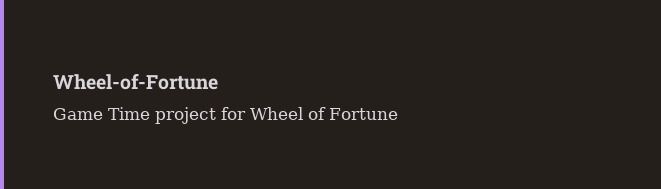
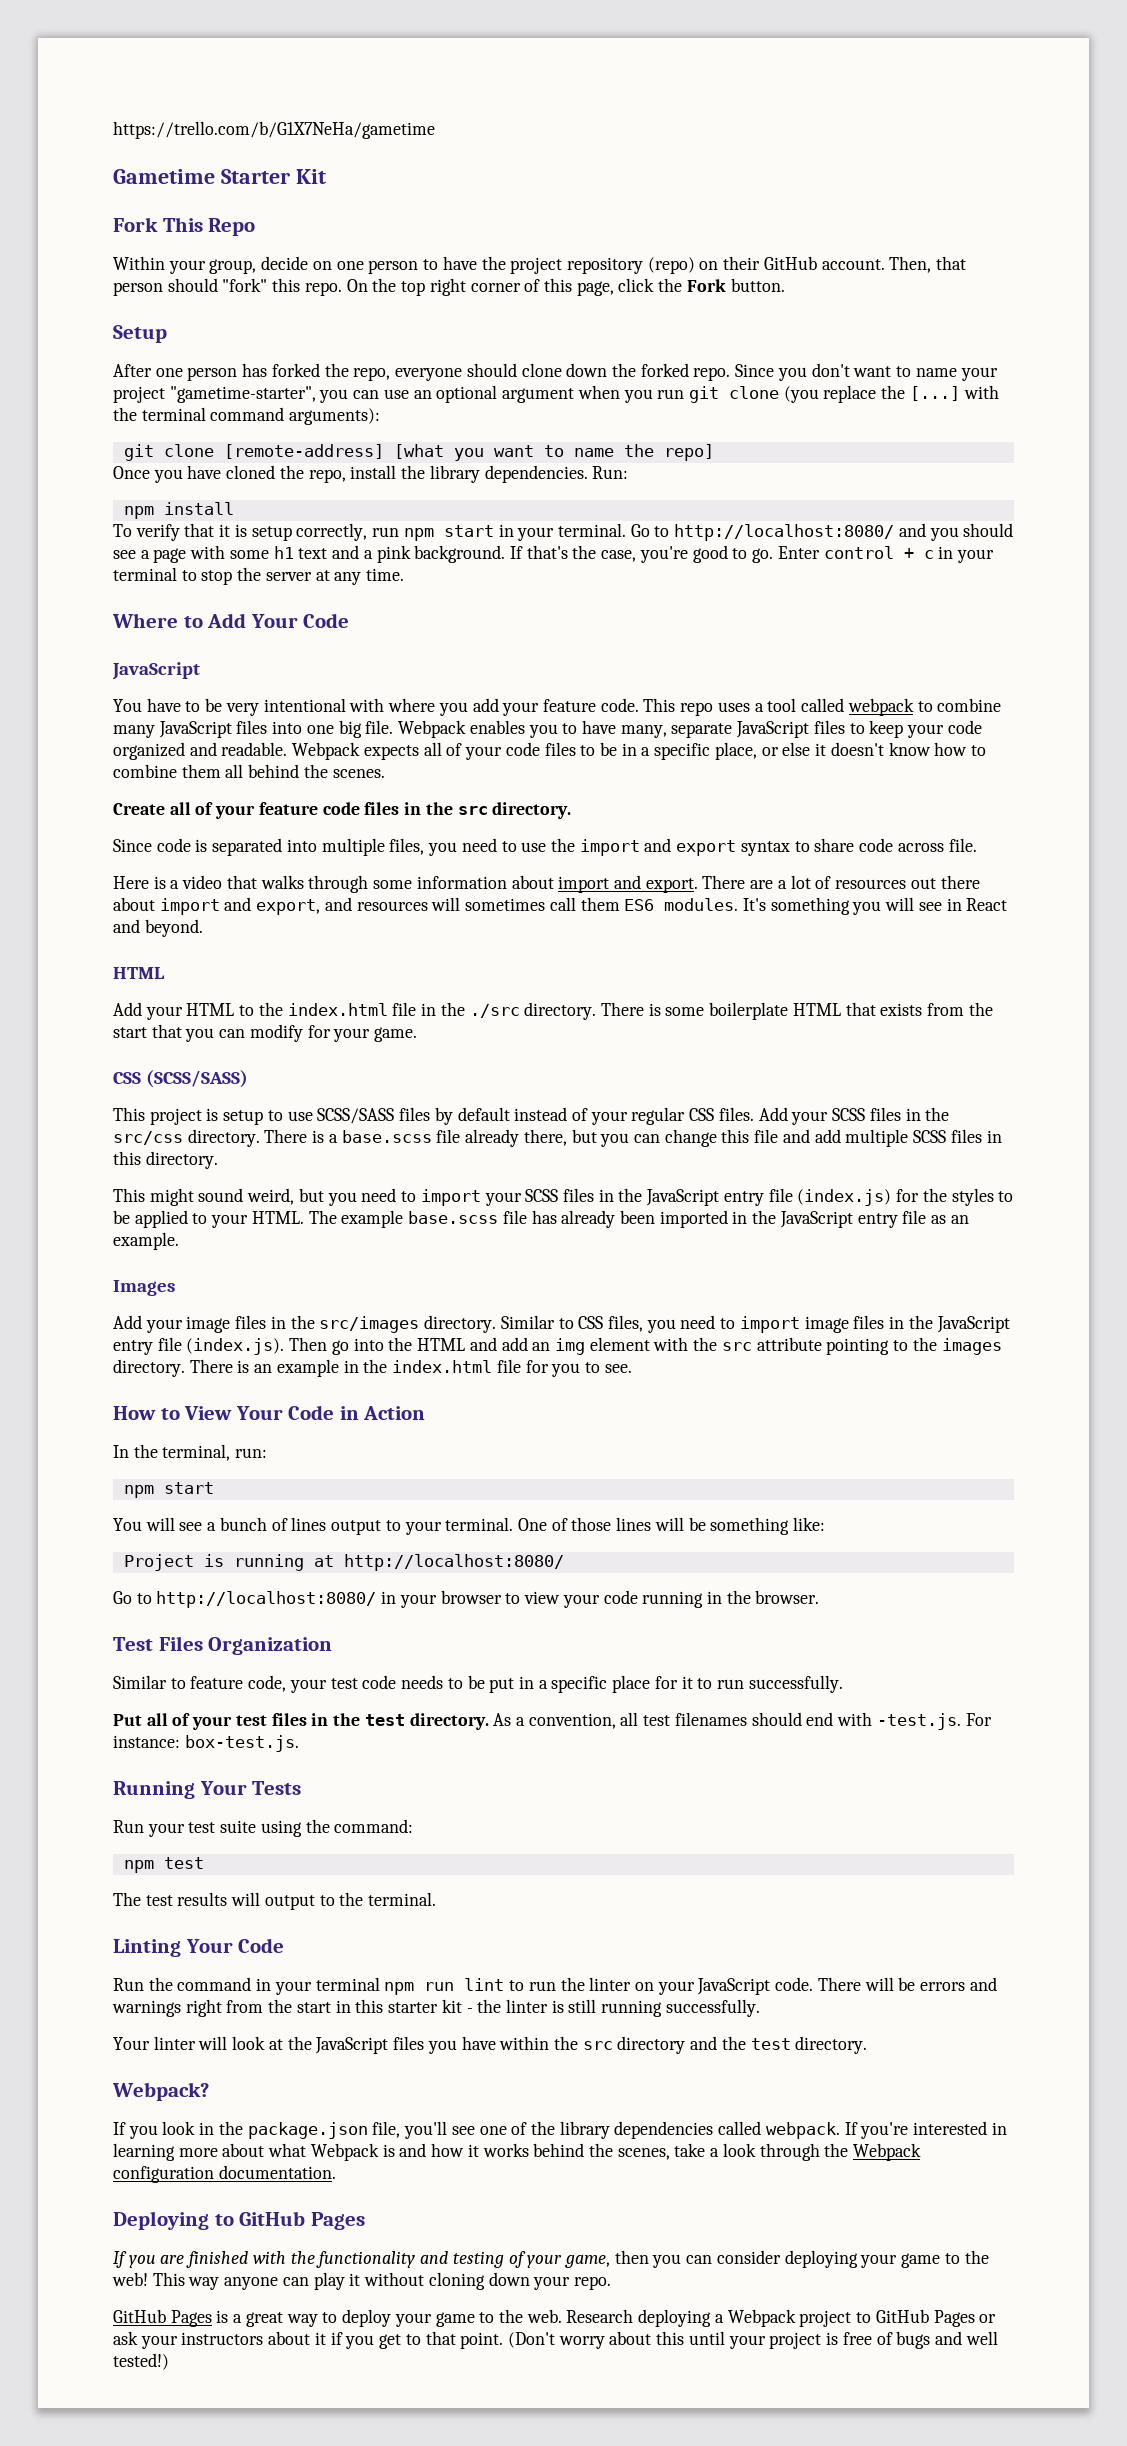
- Wheel-of-Fortune
- Game Time project for Wheel of Fortune
+ https://trello.com/b/G1X7NeHa/gametime
+ Gametime Starter Kit
+ Fork This Repo
+ Within your group, decide on one person to have the project repository (repo) on their GitHub account. Then, that person should "fork" this repo. On the top right corner of this page, click the Fork button.
+ Setup
+ After one person has forked the repo, everyone should clone down the forked repo. Since you don't want to name your project "gametime-starter", you can use an optional argument when you run git clone (you replace the [...] with the terminal command arguments):
+ git clone [remote-address] [what you want to name the repo]
+ Once you have cloned the repo, install the library dependencies. Run:
+ npm install
+ To verify that it is setup correctly, run npm start in your terminal. Go to http://localhost:8080/ and you should see a page with some h1 text and a pink background. If that's the case, you're good to go. Enter control + c in your terminal to stop the server at any time.
+ Where to Add Your Code
+ JavaScript
+ You have to be very intentional with where you add your feature code. This repo uses a tool called webpack to combine many JavaScript files into one big file. Webpack enables you to have many, separate JavaScript files to keep your code organized and readable. Webpack expects all of your code files to be in a specific place, or else it doesn't know how to combine them all behind the scenes.
+ Create all of your feature code files in the src directory.
+ Since code is separated into multiple files, you need to use the import and export syntax to share code across file.
+ Here is a video that walks through some information about import and export. There are a lot of resources out there about import and export, and resources will sometimes call them ES6 modules. It's something you will see in React and beyond.
+ HTML
+ Add your HTML to the index.html file in the ./src directory. There is some boilerplate HTML that exists from the start that you can modify for your game.
+ CSS (SCSS/SASS)
+ This project is setup to use SCSS/SASS files by default instead of your regular CSS files. Add your SCSS files in the src/css directory. There is a base.scss file already there, but you can change this file and add multiple SCSS files in this directory.
+ This might sound weird, but you need to import your SCSS files in the JavaScript entry file (index.js) for the styles to be applied to your HTML. The example base.scss file has already been imported in the JavaScript entry file as an example.
+ Images
+ Add your image files in the src/images directory. Similar to CSS files, you need to import image files in the JavaScript entry file (index.js). Then go into the HTML and add an img element with the src attribute pointing to the images directory. There is an example in the index.html file for you to see.
+ How to View Your Code in Action
+ In the terminal, run:
+ npm start
+ You will see a bunch of lines output to your terminal. One of those lines will be something like:
+ Project is running at http://localhost:8080/
+ Go to http://localhost:8080/ in your browser to view your code running in the browser.
+ Test Files Organization
+ Similar to feature code, your test code needs to be put in a specific place for it to run successfully.
+ Put all of your test files in the test directory. As a convention, all test filenames should end with -test.js. For instance: box-test.js.
+ Running Your Tests
+ Run your test suite using the command:
+ npm test
+ The test results will output to the terminal.
+ Linting Your Code
+ Run the command in your terminal npm run lint to run the linter on your JavaScript code. There will be errors and warnings right from the start in this starter kit - the linter is still running successfully.
+ Your linter will look at the JavaScript files you have within the src directory and the test directory.
+ Webpack?
+ If you look in the package.json file, you'll see one of the library dependencies called webpack. If you're interested in learning more about what Webpack is and how it works behind the scenes, take a look through the Webpack configuration documentation.
+ Deploying to GitHub Pages
+ If you are finished with the functionality and testing of your game, then you can consider deploying your game to the web! This way anyone can play it without cloning down your repo.
+ GitHub Pages is a great way to deploy your game to the web. Research deploying a Webpack project to GitHub Pages or ask your instructors about it if you get to that point. (Don't worry about this until your project is free of bugs and well tested!)

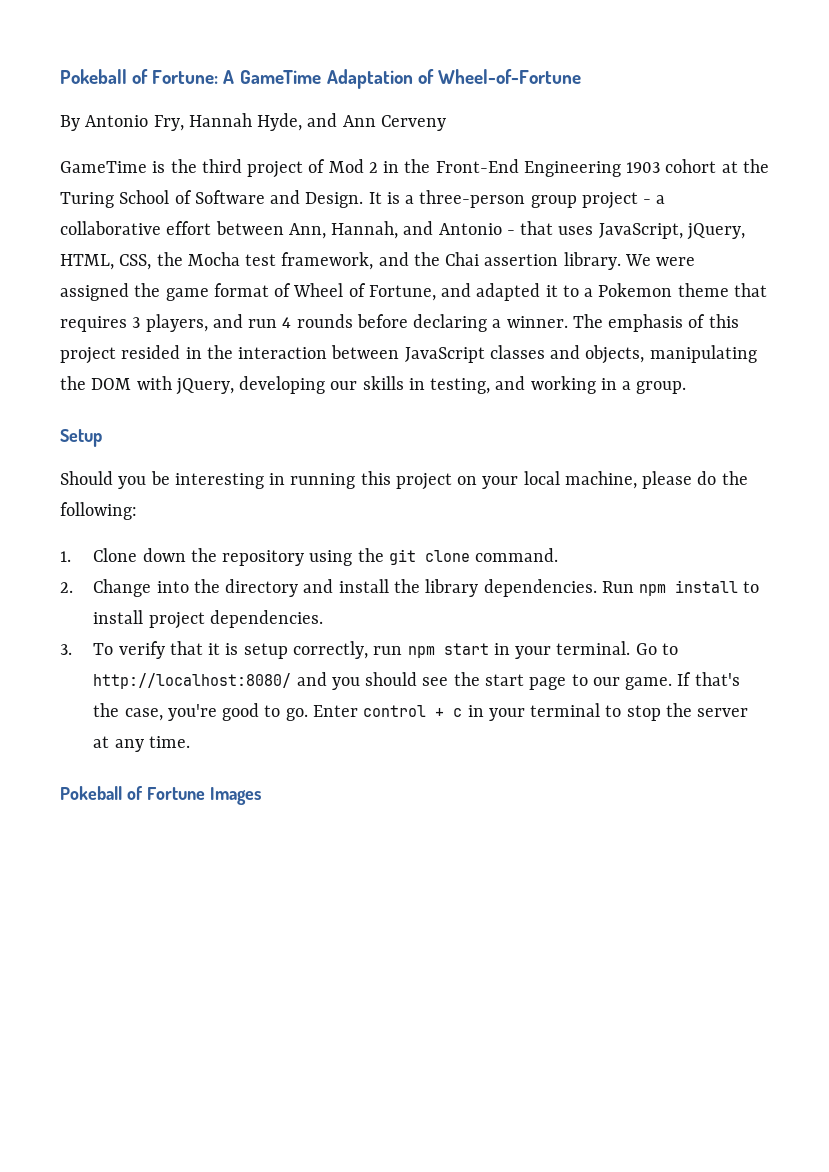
- https://trello.com/b/G1X7NeHa/gametime
- Gametime Starter Kit
- Fork This Repo
- Within your group, decide on one person to have the project repository (repo) on their GitHub account. Then, that person should "fork" this repo. On the top right corner of this page, click the Fork button.
+ Pokeball of Fortune: A GameTime Adaptation of Wheel-of-Fortune
+ By Antonio Fry, Hannah Hyde, and Ann Cerveny
+ GameTime is the third project of Mod 2 in the Front-End Engineering 1903 cohort at the Turing School of Software and Design. It is a three-person group project - a collaborative effort between Ann, Hannah, and Antonio - that uses JavaScript, jQuery, HTML, CSS, the Mocha test framework, and the Chai assertion library. We were assigned the game format of Wheel of Fortune, and adapted it to a Pokemon theme that requires 3 players, and run 4 rounds before declaring a winner. The emphasis of this project resided in the interaction between JavaScript classes and objects, manipulating the DOM with jQuery, developing our skills in testing, and working in a group.
  Setup
- After one person has forked the repo, everyone should clone down the forked repo. Since you don't want to name your project "gametime-starter", you can use an optional argument when you run git clone (you replace the [...] with the terminal command arguments):
- git clone [remote-address] [what you want to name the repo]
- Once you have cloned the repo, install the library dependencies.
+ Should you be interesting in running this project on your local machine, please do the following:
+ 1. Clone down the repository using the git clone command.
+ 2. Change into the directory and install the library dependencies.
- Run:
- npm install
- To verify that it is setup correctly, run npm start in your terminal.
+ Run npm install to install project dependencies.
+ 3. To verify that it is setup correctly, run npm start in your terminal.
- Go to http://localhost:8080/ and you should see a page with some h1 text and a pink background.
+ Go to http://localhost:8080/ and you should see the start page to our game.
- Where to Add Your Code
- JavaScript
- You have to be very intentional with where you add your feature code. This repo uses a tool called webpack to combine many JavaScript files into one big file. Webpack enables you to have many, separate JavaScript files to keep your code organized and readable. Webpack expects all of your code files to be in a specific place, or else it doesn't know how to combine them all behind the scenes.
- Create all of your feature code files in the src directory.
- Since code is separated into multiple files, you need to use the import and export syntax to share code across file.
- Here is a video that walks through some information about import and export. There are a lot of resources out there about import and export, and resources will sometimes call them ES6 modules. It's something you will see in React and beyond.
- HTML
- Add your HTML to the index.html file in the ./src directory. There is some boilerplate HTML that exists from the start that you can modify for your game.
- CSS (SCSS/SASS)
- This project is setup to use SCSS/SASS files by default instead of your regular CSS files. Add your SCSS files in the src/css directory. There is a base.scss file already there, but you can change this file and add multiple SCSS files in this directory.
- This might sound weird, but you need to import your SCSS files in the JavaScript entry file (index.js) for the styles to be applied to your HTML. The example base.scss file has already been imported in the JavaScript entry file as an example.
- Images
- Add your image files in the src/images directory. Similar to CSS files, you need to import image files in the JavaScript entry file (index.js). Then go into the HTML and add an img element with the src attribute pointing to the images directory. There is an example in the index.html file for you to see.
- How to View Your Code in Action
- In the terminal, run:
- npm start
- You will see a bunch of lines output to your terminal. One of those lines will be something like:
- Project is running at http://localhost:8080/
- Go to http://localhost:8080/ in your browser to view your code running in the browser.
- Test Files Organization
- Similar to feature code, your test code needs to be put in a specific place for it to run successfully.
- Put all of your test files in the test directory. As a convention, all test filenames should end with -test.js. For instance: box-test.js.
- Running Your Tests
- Run your test suite using the command:
- npm test
- The test results will output to the terminal.
- Linting Your Code
- Run the command in your terminal npm run lint to run the linter on your JavaScript code. There will be errors and warnings right from the start in this starter kit - the linter is still running successfully.
- Your linter will look at the JavaScript files you have within the src directory and the test directory.
- Webpack?
- If you look in the package.json file, you'll see one of the library dependencies called webpack. If you're interested in learning more about what Webpack is and how it works behind the scenes, take a look through the Webpack configuration documentation.
- Deploying to GitHub Pages
- If you are finished with the functionality and testing of your game, then you can consider deploying your game to the web! This way anyone can play it without cloning down your repo.
- GitHub Pages is a great way to deploy your game to the web. Research deploying a Webpack project to GitHub Pages or ask your instructors about it if you get to that point. (Don't worry about this until your project is free of bugs and well tested!)
+ Pokeball of Fortune Images

